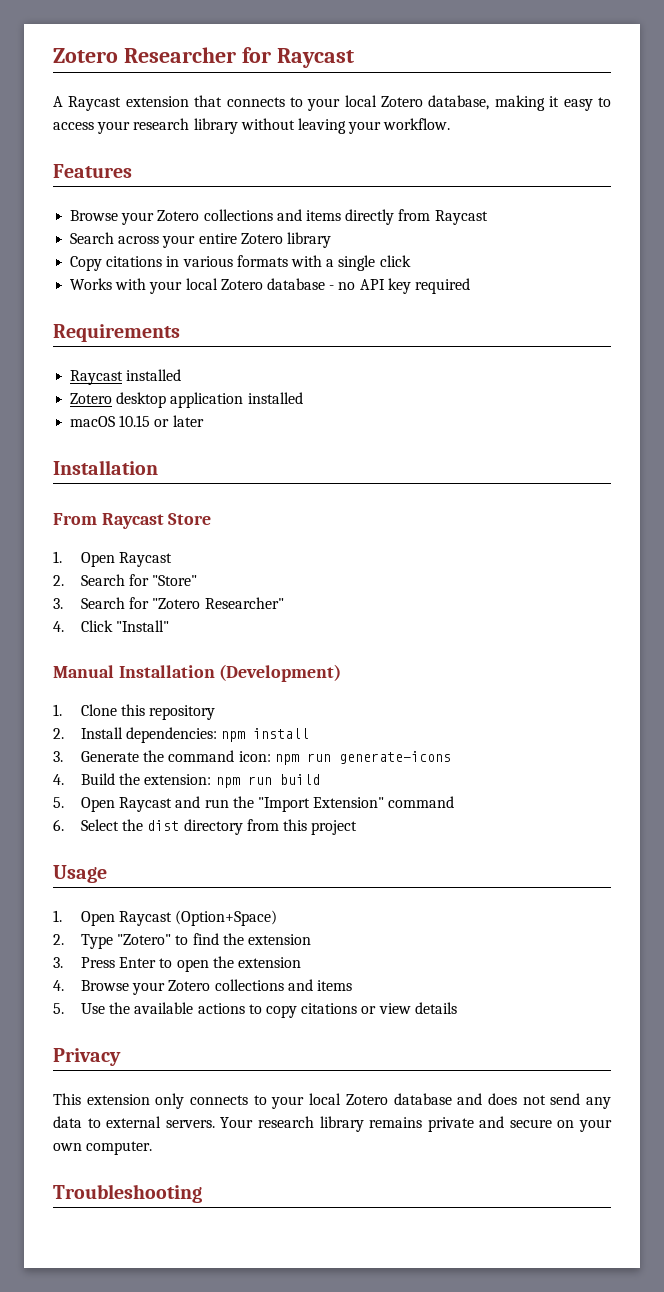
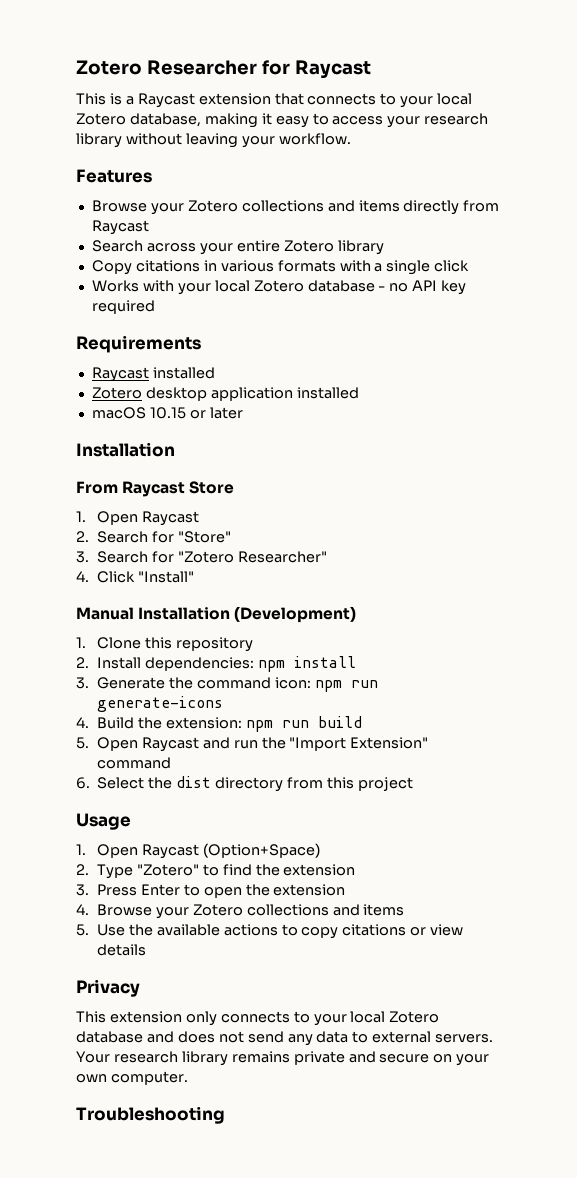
- A Raycast extension that connects to your local Zotero database, making it easy to access your research library without leaving your workflow.
+ This is a Raycast extension that connects to your local Zotero database, making it easy to access your research library without leaving your workflow.

